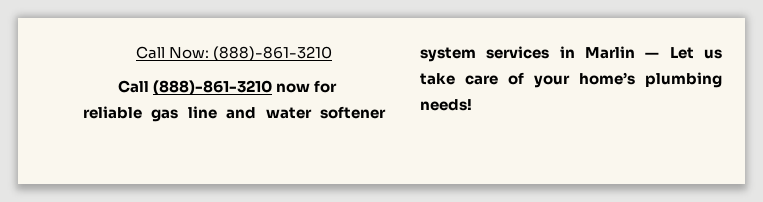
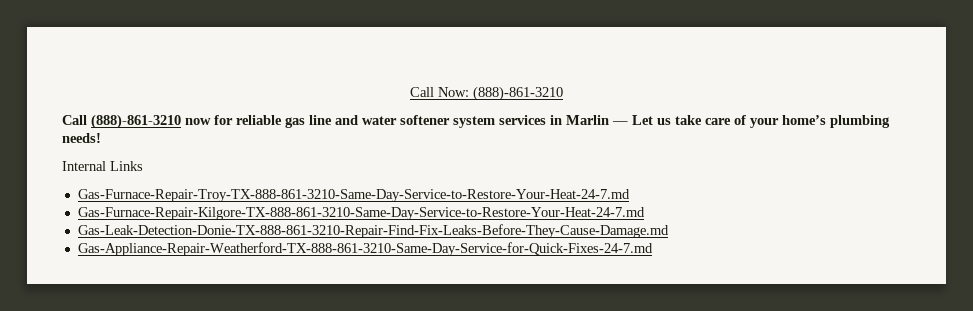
+ Internal Links
+ Gas-Furnace-Repair-Troy-TX-888-861-3210-Same-Day-Service-to-Restore-Your-Heat-24-7.md
+ Gas-Furnace-Repair-Kilgore-TX-888-861-3210-Same-Day-Service-to-Restore-Your-Heat-24-7.md
+ Gas-Leak-Detection-Donie-TX-888-861-3210-Repair-Find-Fix-Leaks-Before-They-Cause-Damage.md
+ Gas-Appliance-Repair-Weatherford-TX-888-861-3210-Same-Day-Service-for-Quick-Fixes-24-7.md

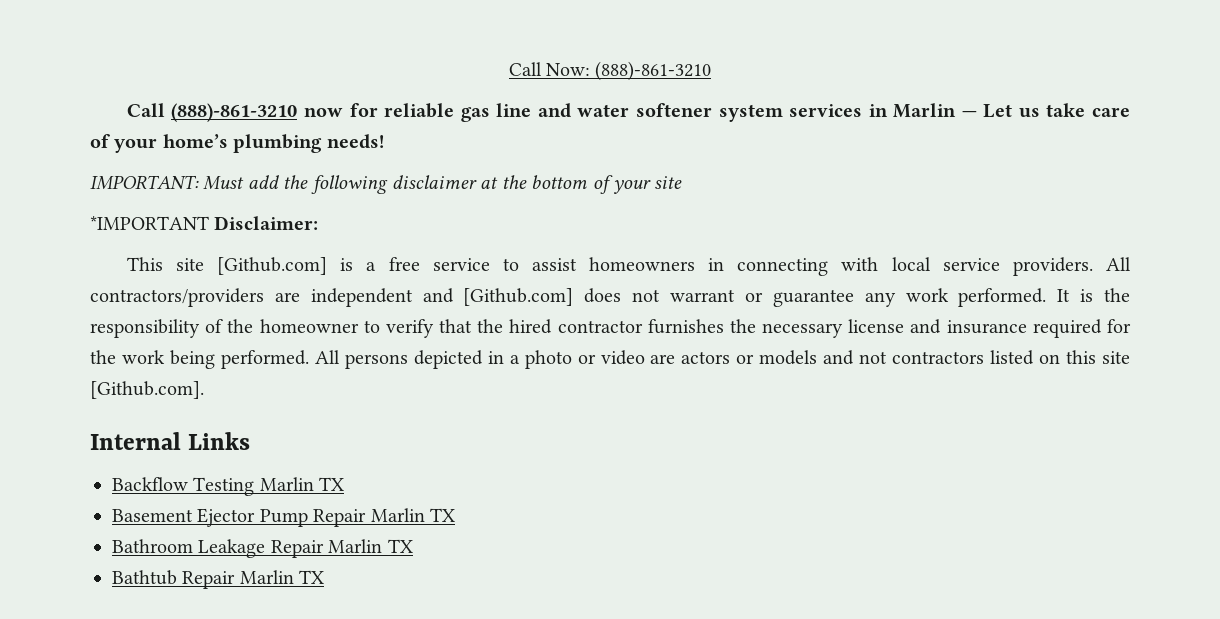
+ IMPORTANT: Must add the following disclaimer at the bottom of your site
+ *IMPORTANT Disclaimer:
+ This site [Github.com] is a free service to assist homeowners in connecting with local service providers. All contractors/providers are independent and [Github.com] does not warrant or guarantee any work performed. It is the responsibility of the homeowner to verify that the hired contractor furnishes the necessary license and insurance required for the work being performed. All persons depicted in a photo or video are actors or models and not contractors listed on this site [Github.com].
  Internal Links
- Gas-Furnace-Repair-Troy-TX-888-861-3210-Same-Day-Service-to-Restore-Your-Heat-24-7.md
- Gas-Furnace-Repair-Kilgore-TX-888-861-3210-Same-Day-Service-to-Restore-Your-Heat-24-7.md
- Gas-Leak-Detection-Donie-TX-888-861-3210-Repair-Find-Fix-Leaks-Before-They-Cause-Damage.md
- Gas-Appliance-Repair-Weatherford-TX-888-861-3210-Same-Day-Service-for-Quick-Fixes-24-7.md
+ Backflow Testing Marlin TX
+ Basement Ejector Pump Repair Marlin TX
+ Bathroom Leakage Repair Marlin TX
+ Bathtub Repair Marlin TX

